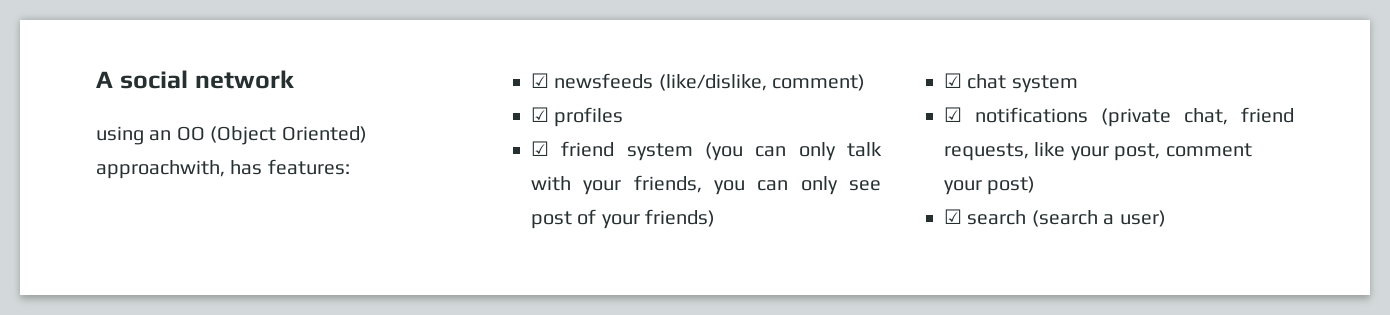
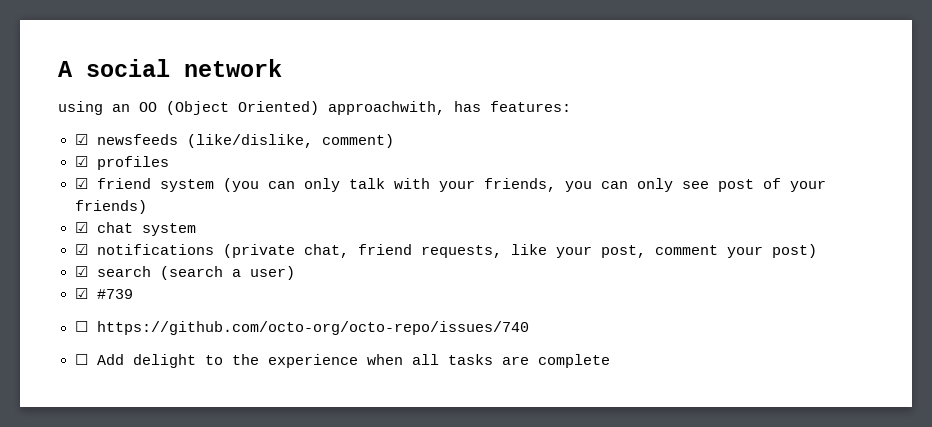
+ ☑ #739
+ ☐ https://github.com/octo-org/octo-repo/issues/740
+ ☐ Add delight to the experience when all tasks are complete

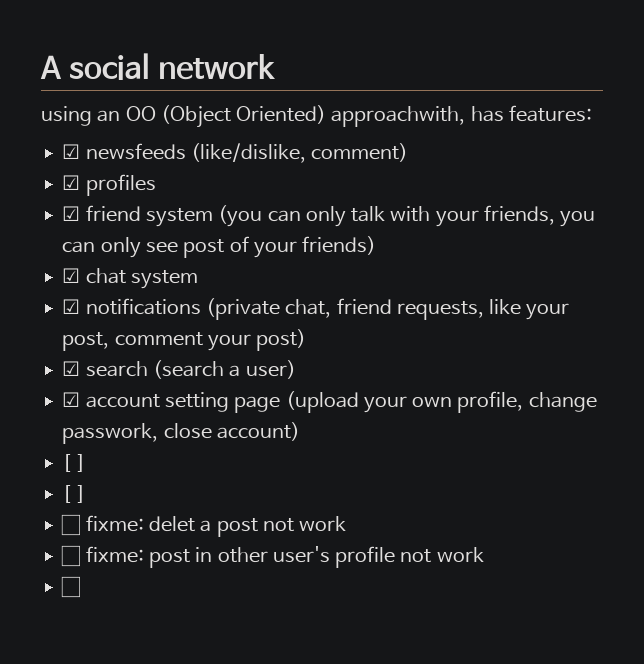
- ☑ #739
- ☐ https://github.com/octo-org/octo-repo/issues/740
- ☐ Add delight to the experience when all tasks are complete
+ ☑ account setting page (upload your own profile, change passwork, close account)
+ [ ]
+ [ ]
+ ☐ fixme: delet a post not work
+ ☐ fixme: post in other user's profile not work
+ ☐

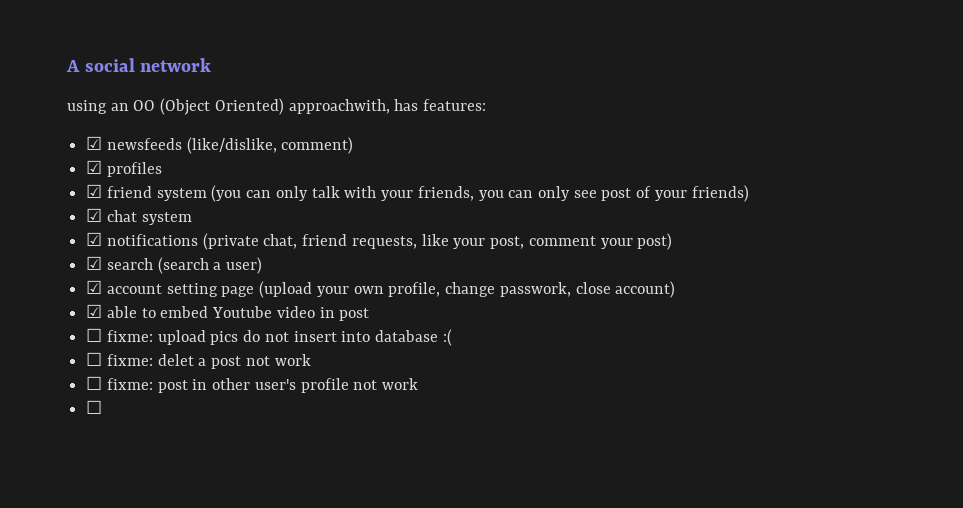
  ☑ account setting page (upload your own profile, change passwork, close account)
- [ ]
- [ ]
+ ☑ able to embed Youtube video in post
+ ☐ fixme: upload pics do not insert into database :(

